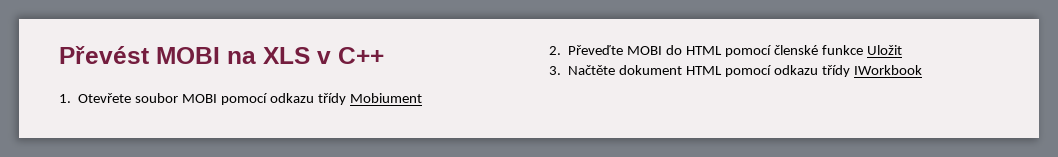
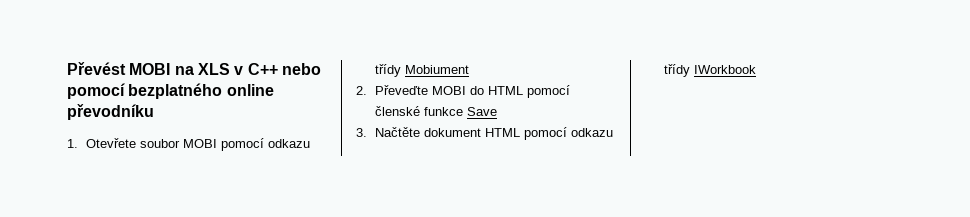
- Převést MOBI na XLS v C++
+ Převést MOBI na XLS v C++ nebo pomocí bezplatného online převodníku
- 2. Převeďte MOBI do HTML pomocí členské funkce Uložit
+ 2. Převeďte MOBI do HTML pomocí členské funkce Save

